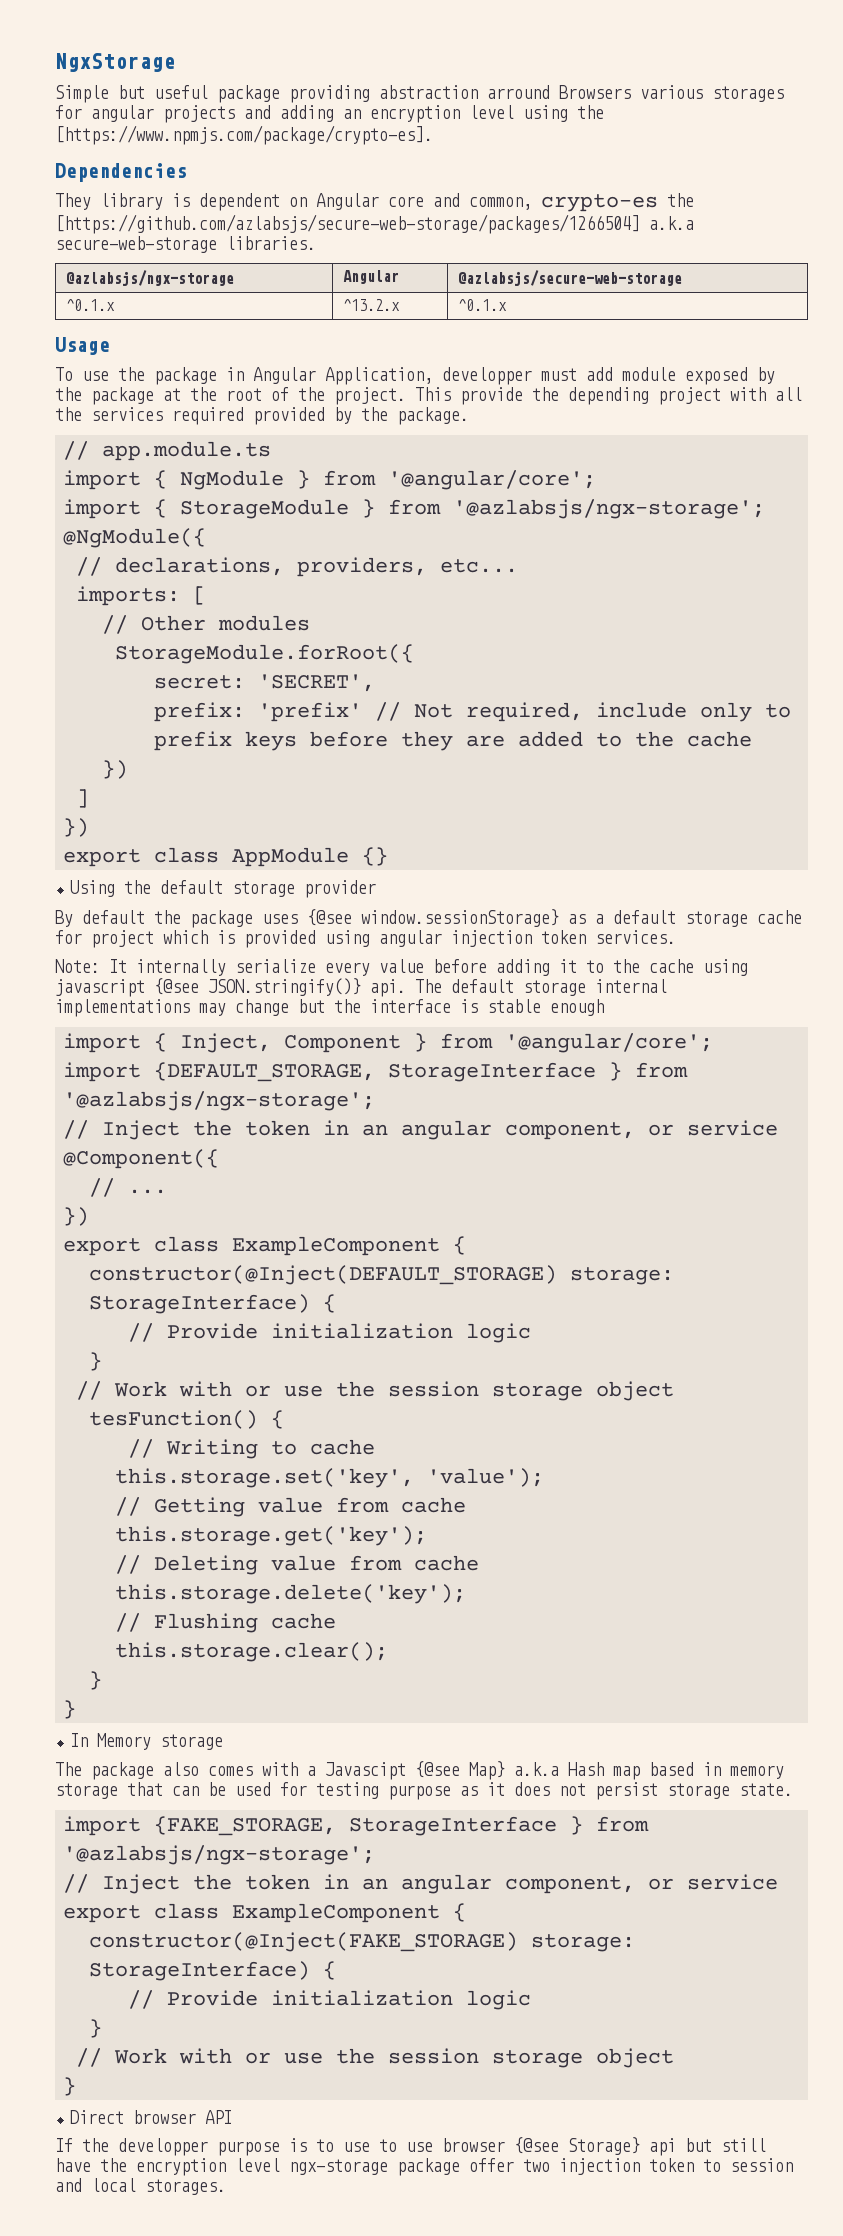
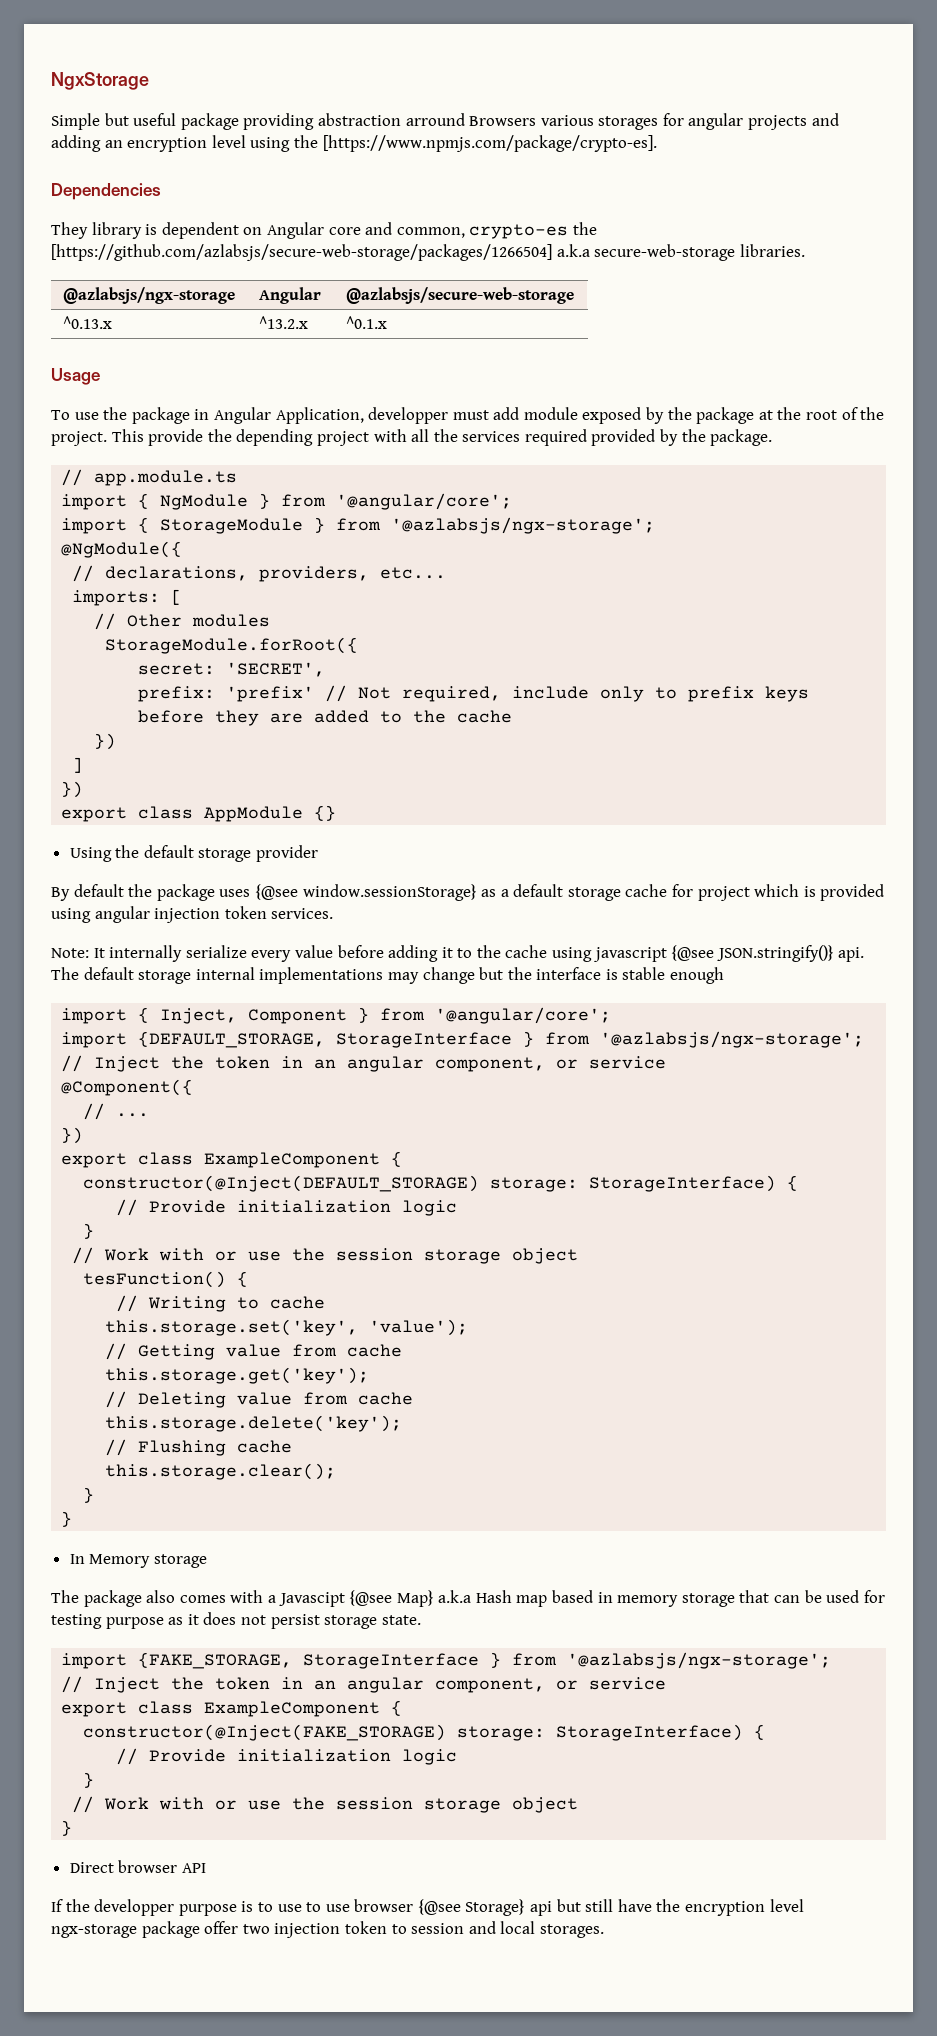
- ^0.1.x | ^13.2.x | ^0.1.x
+ ^0.13.x | ^13.2.x | ^0.1.x

